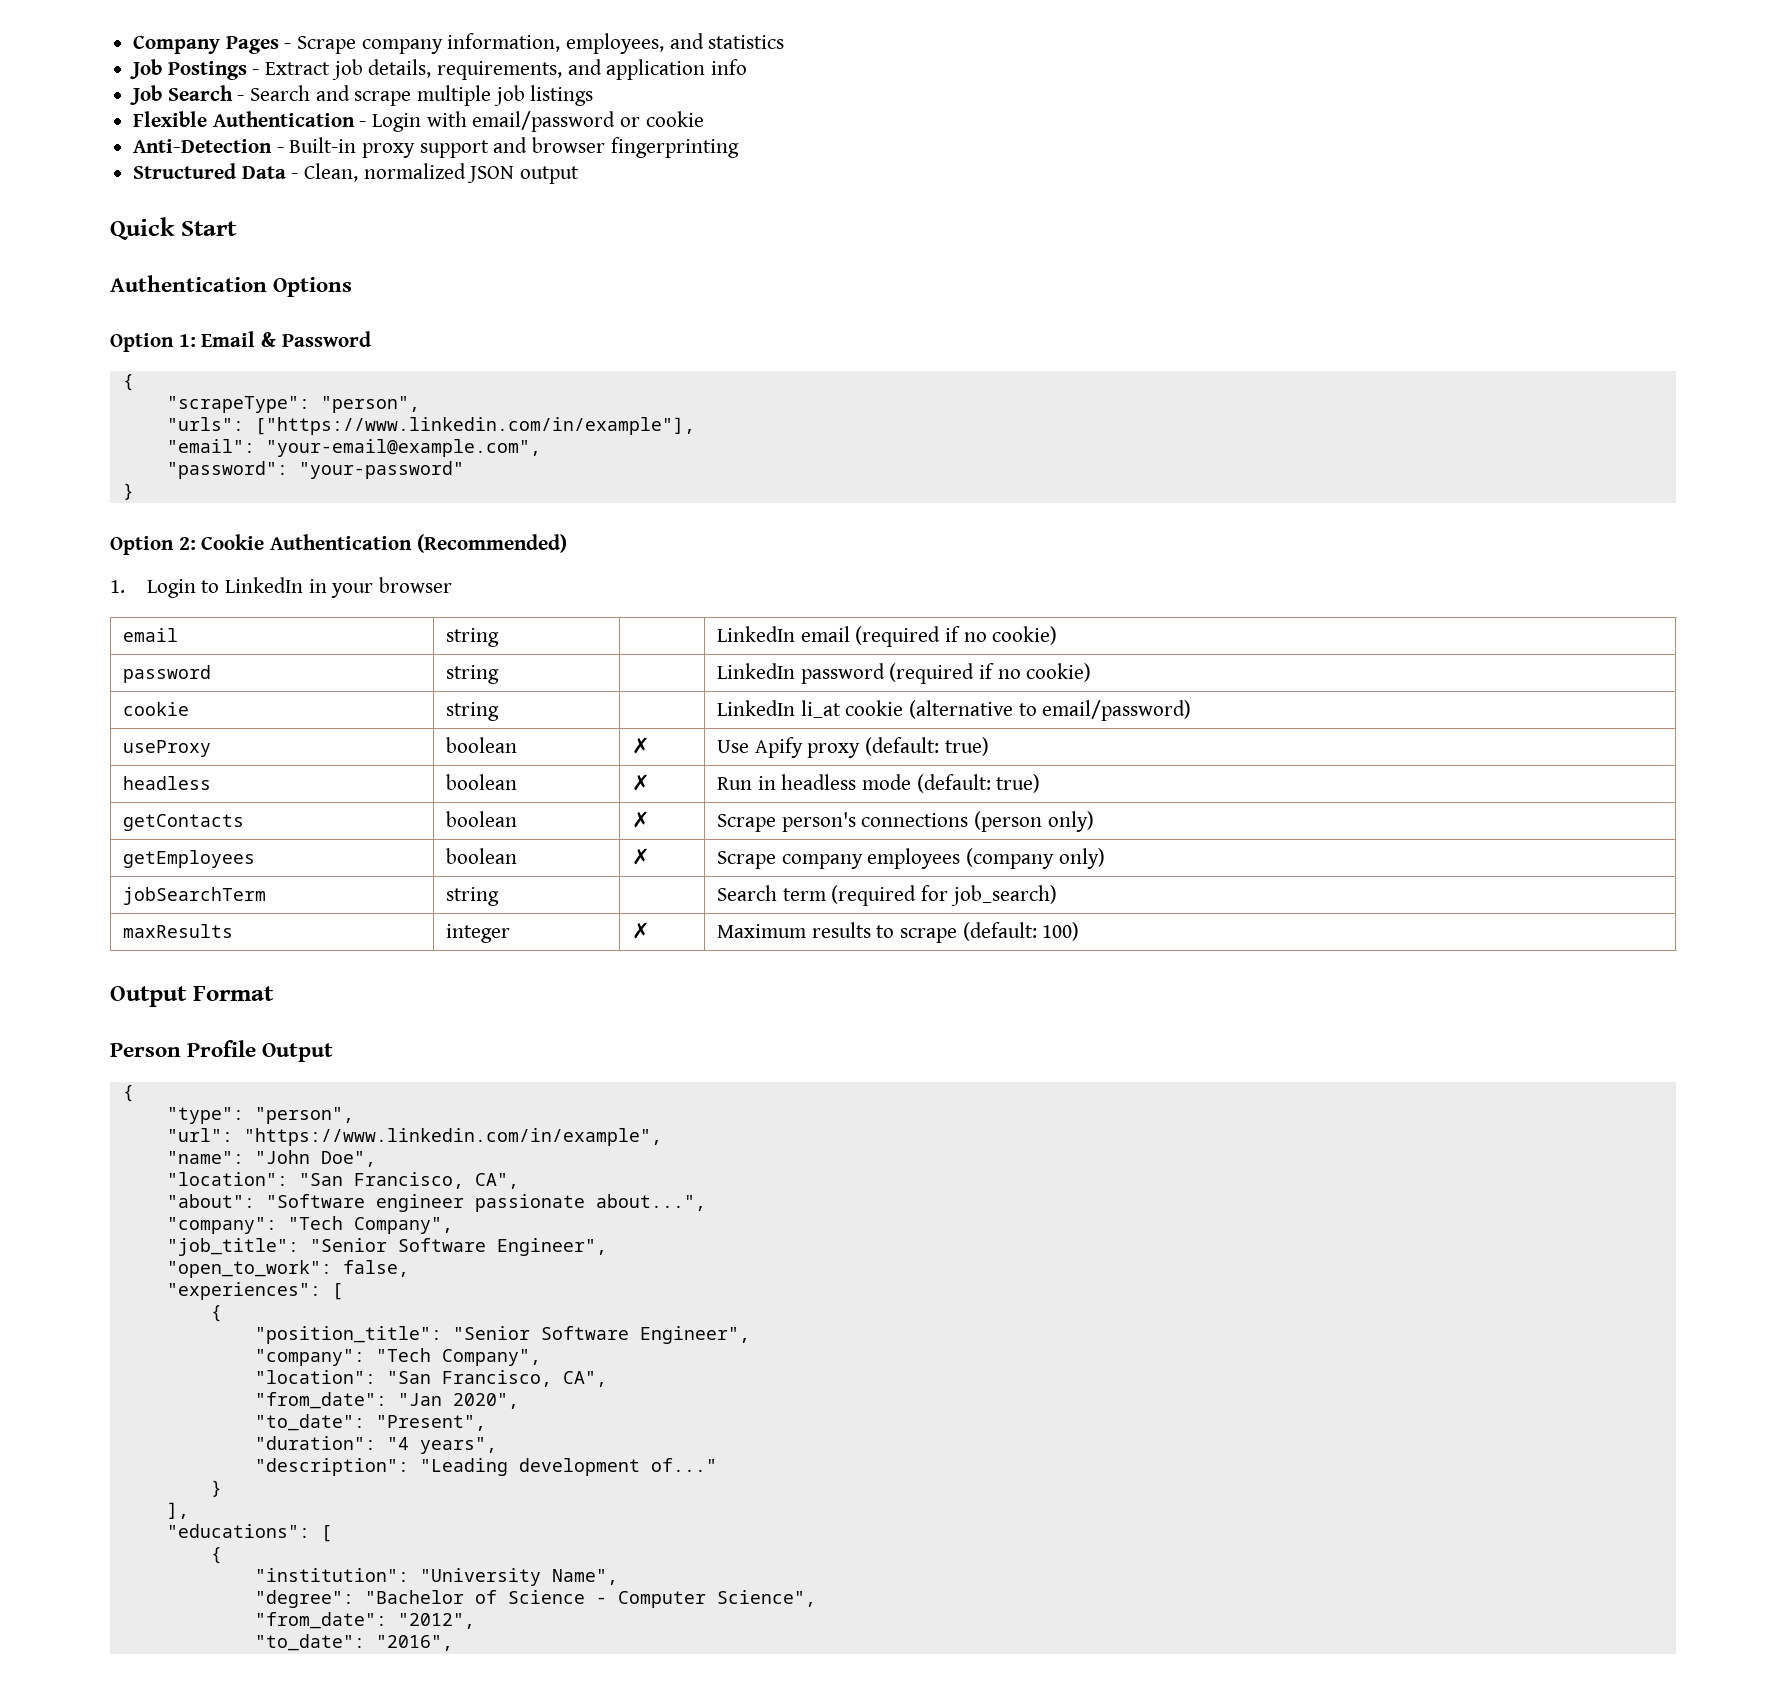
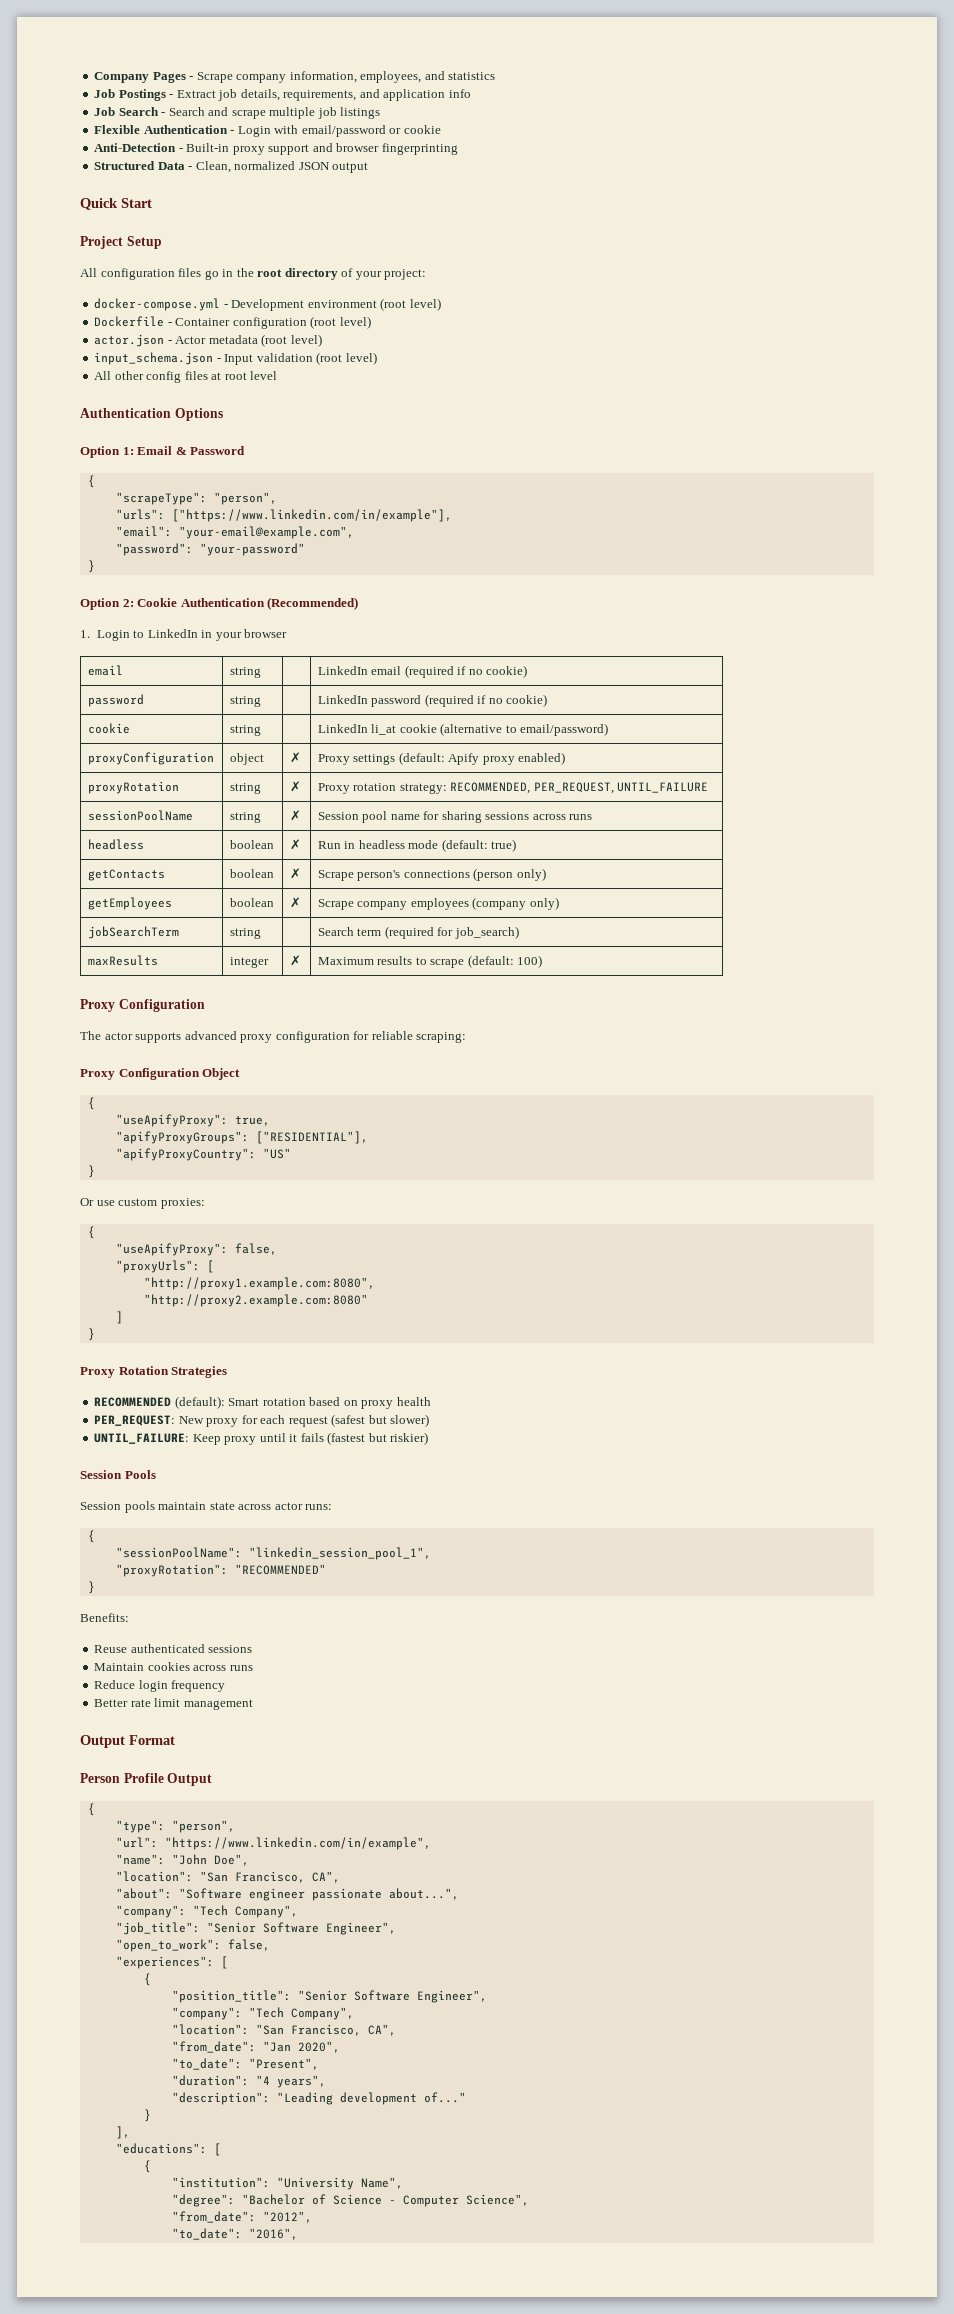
+ Project Setup
+ All configuration files go in the root directory of your project:
+ docker-compose.yml - Development environment (root level)
+ Dockerfile - Container configuration (root level)
+ actor.json - Actor metadata (root level)
+ input_schema.json - Input validation (root level)
+ All other config files at root level
- useProxy | boolean | ✗ | Use Apify proxy (default: true)
+ proxyConfiguration | object | ✗ | Proxy settings (default: Apify proxy enabled)
+ proxyRotation | string | ✗ | Proxy rotation strategy: RECOMMENDED, PER_REQUEST, UNTIL_FAILURE
+ sessionPoolName | string | ✗ | Session pool name for sharing sessions across runs
  maxResults | integer | ✗ | Maximum results to scrape (default: 100)
+ Proxy Configuration
+ The actor supports advanced proxy configuration for reliable scraping:
+ Proxy Configuration Object
+ {
+ "useApifyProxy": true,
+ "apifyProxyGroups": ["RESIDENTIAL"],
+ "apifyProxyCountry": "US"
+ }
+ Or use custom proxies:
+ {
+ "useApifyProxy": false,
+ "proxyUrls": [
+ "http://proxy1.example.com:8080",
+ "http://proxy2.example.com:8080"
+ ]
+ }
+ Proxy Rotation Strategies
+ RECOMMENDED (default): Smart rotation based on proxy health
+ PER_REQUEST: New proxy for each request (safest but slower)
+ UNTIL_FAILURE: Keep proxy until it fails (fastest but riskier)
+ Session Pools
+ Session pools maintain state across actor runs:
+ {
+ "sessionPoolName": "linkedin_session_pool_1",
+ "proxyRotation": "RECOMMENDED"
+ }
+ Benefits:
+ Reuse authenticated sessions
+ Maintain cookies across runs
+ Reduce login frequency
+ Better rate limit management

